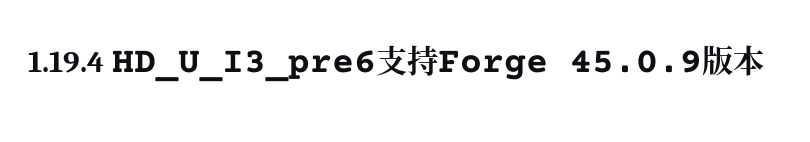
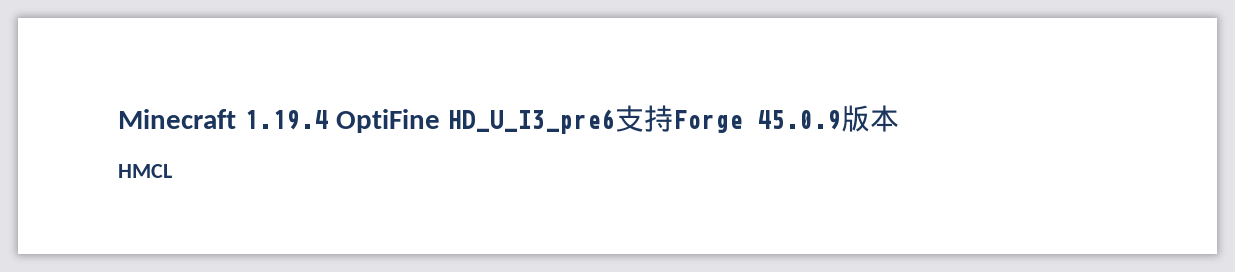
- 1.19.4 HD_U_I3_pre6支持Forge 45.0.9版本
+ Minecraft 1.19.4 OptiFine HD_U_I3_pre6支持Forge 45.0.9版本
+ HMCL

